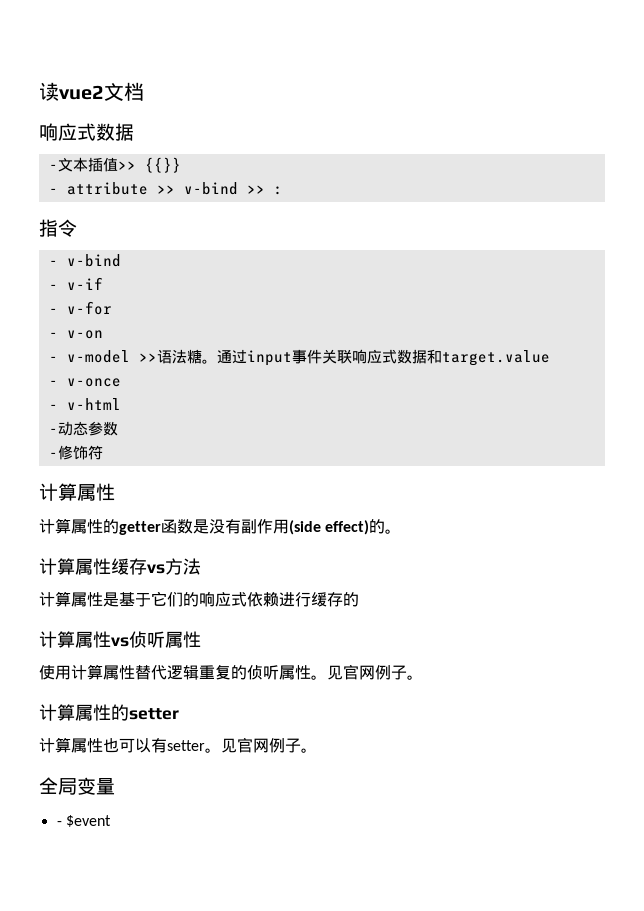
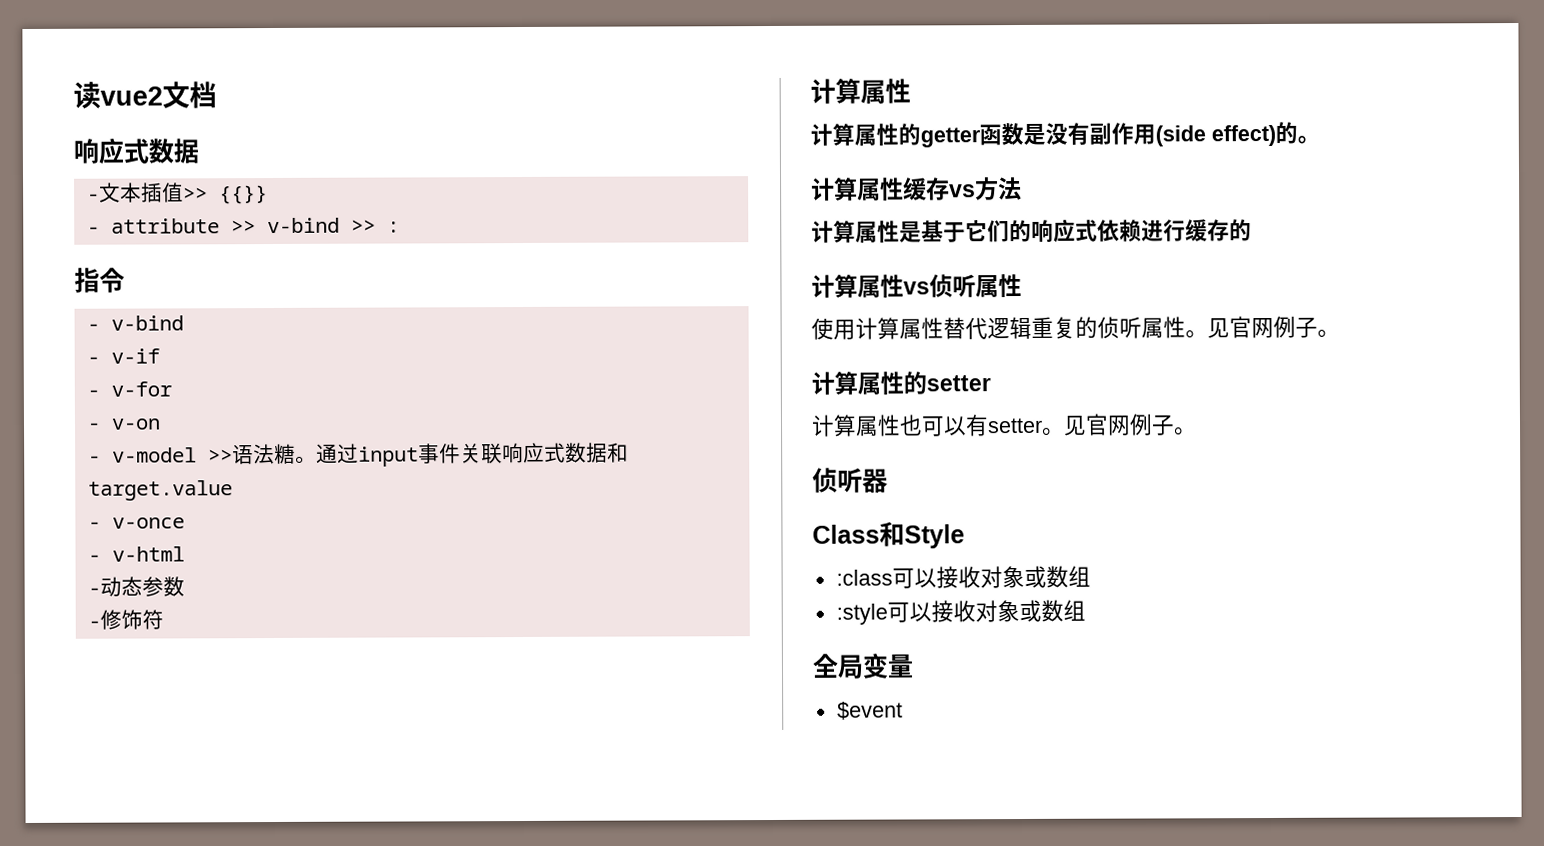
+ 侦听器
+ Class和Style
+ :class可以接收对象或数组
+ :style可以接收对象或数组
- - $event
+ $event

